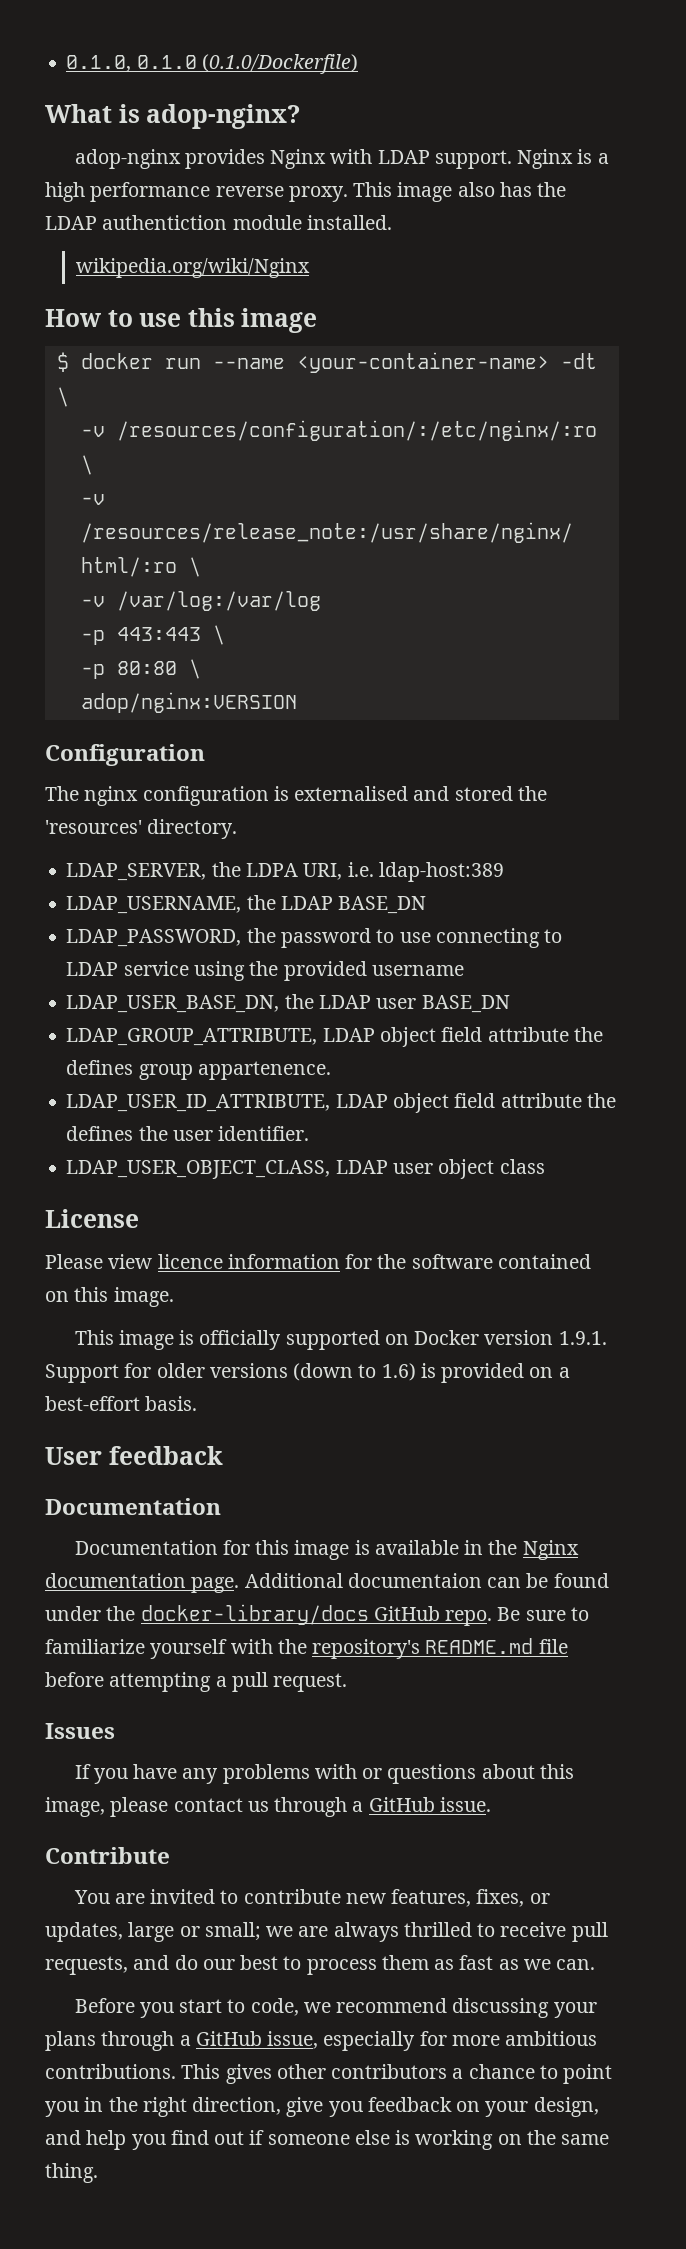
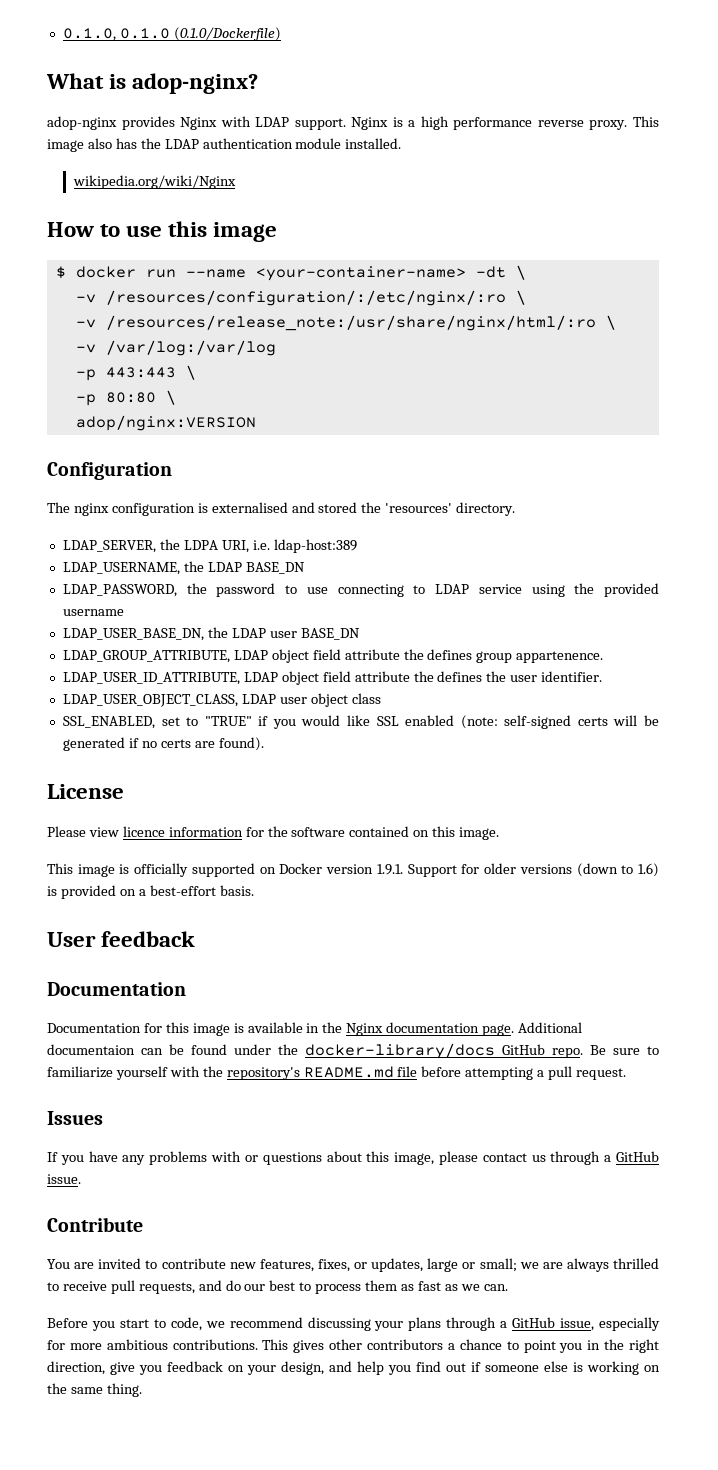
- This image also has the LDAP authentiction module installed.
+ This image also has the LDAP authentication module installed.
+ SSL_ENABLED, set to "TRUE" if you would like SSL enabled (note: self-signed certs will be generated if no certs are found).

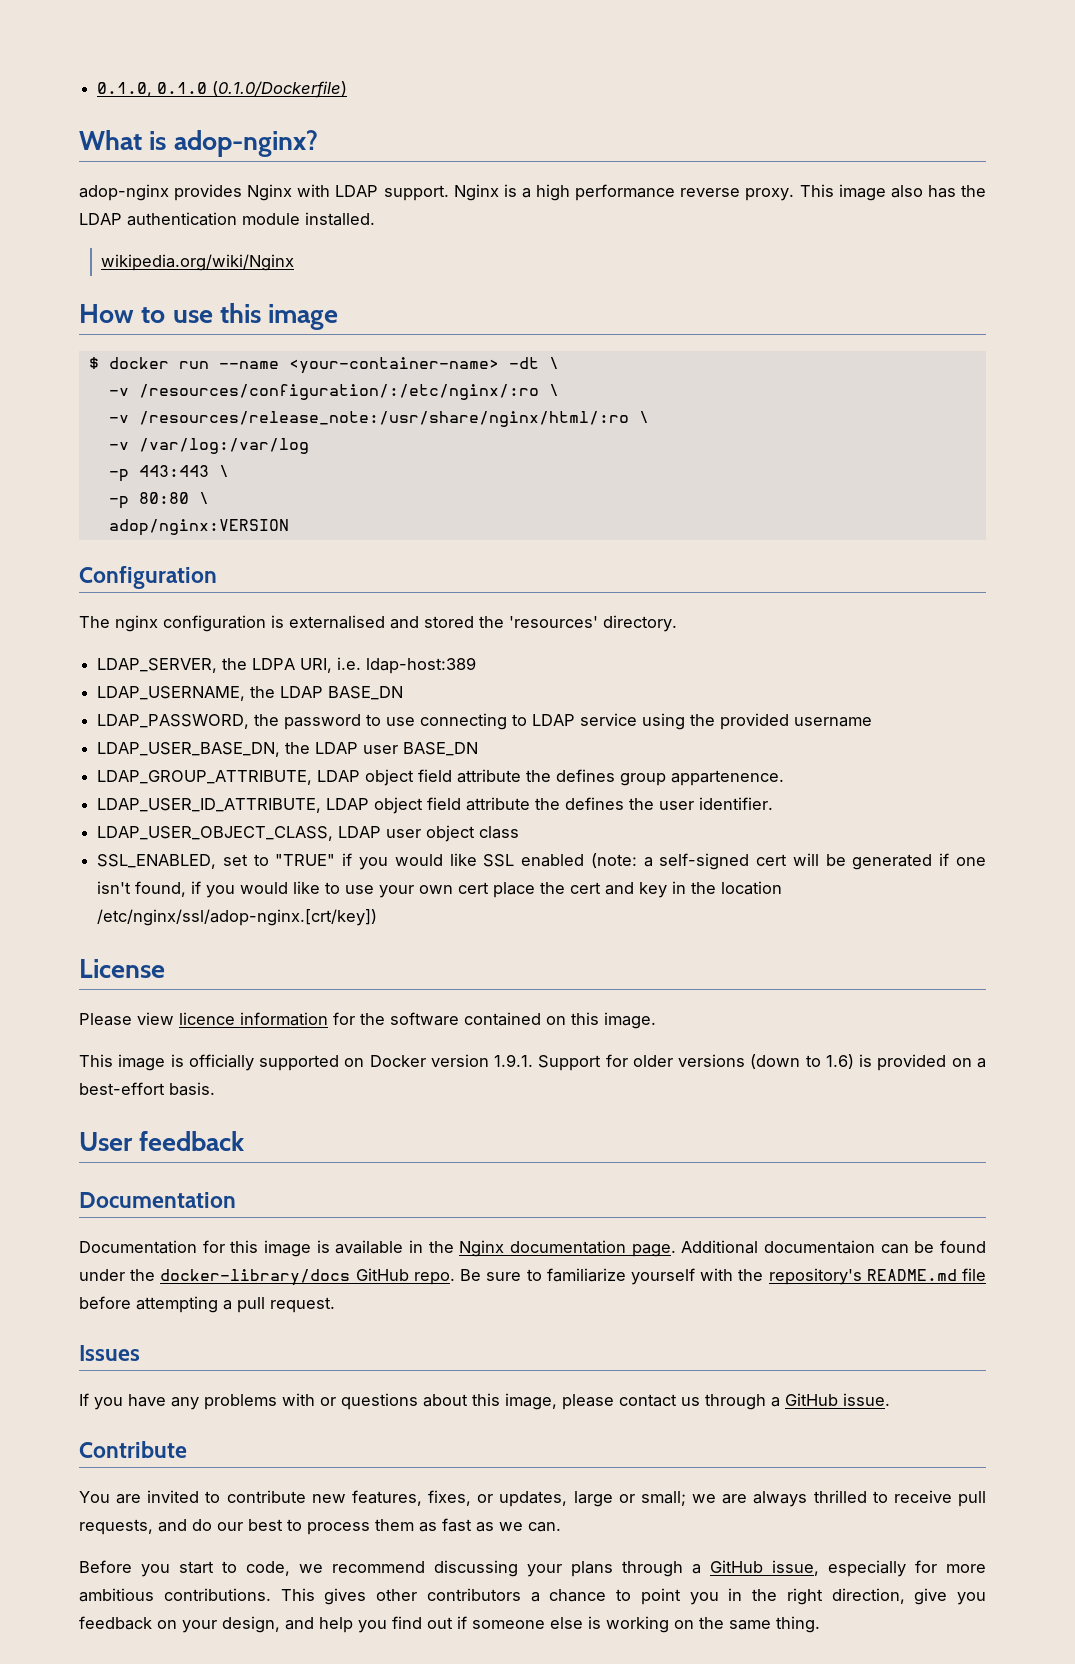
- SSL_ENABLED, set to "TRUE" if you would like SSL enabled (note: self-signed certs will be generated if no certs are found).
+ SSL_ENABLED, set to "TRUE" if you would like SSL enabled (note: a self-signed cert will be generated if one isn't found, if you would like to use your own cert place the cert and key in the location /etc/nginx/ssl/adop-nginx.[crt/key])

